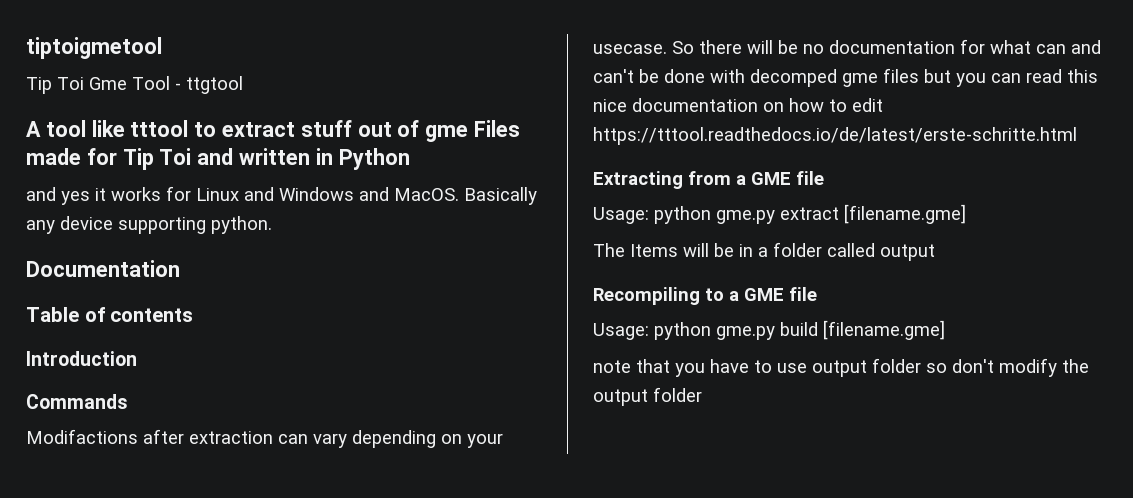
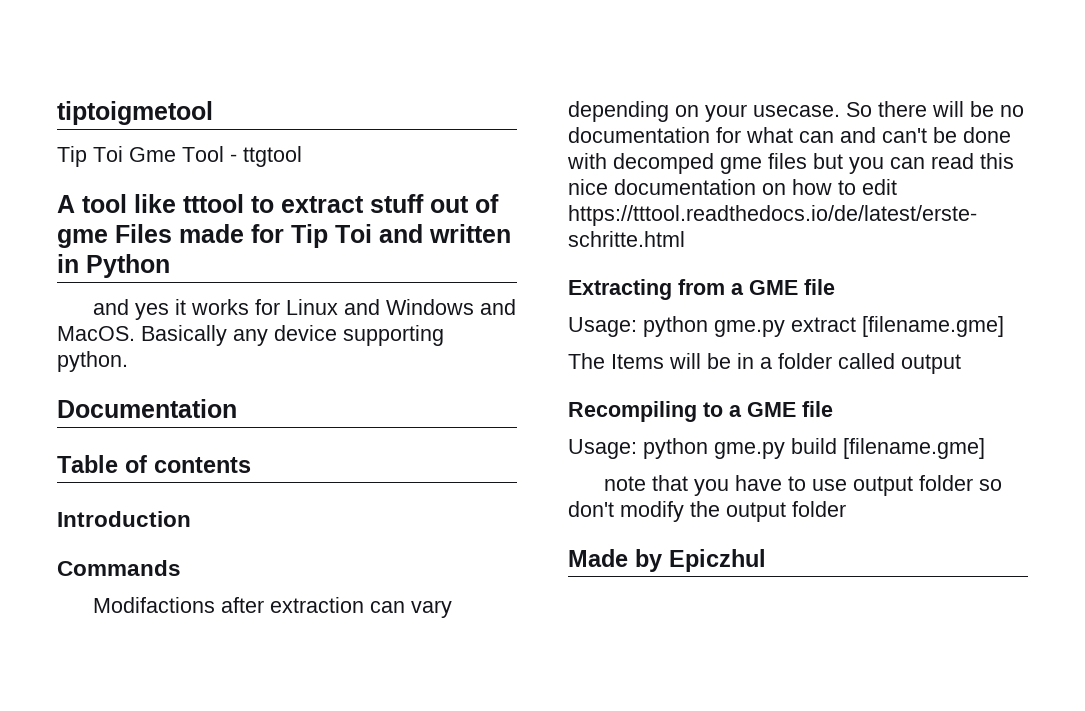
+ Made by Epiczhul

